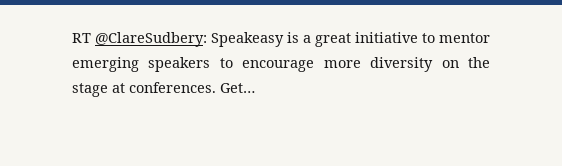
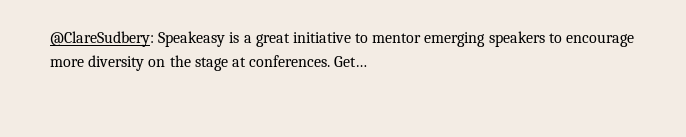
- RT @ClareSudbery: Speakeasy is a great initiative to mentor emerging speakers to encourage more diversity on the stage at conferences.
+ @ClareSudbery: Speakeasy is a great initiative to mentor emerging speakers to encourage more diversity on the stage at conferences.

